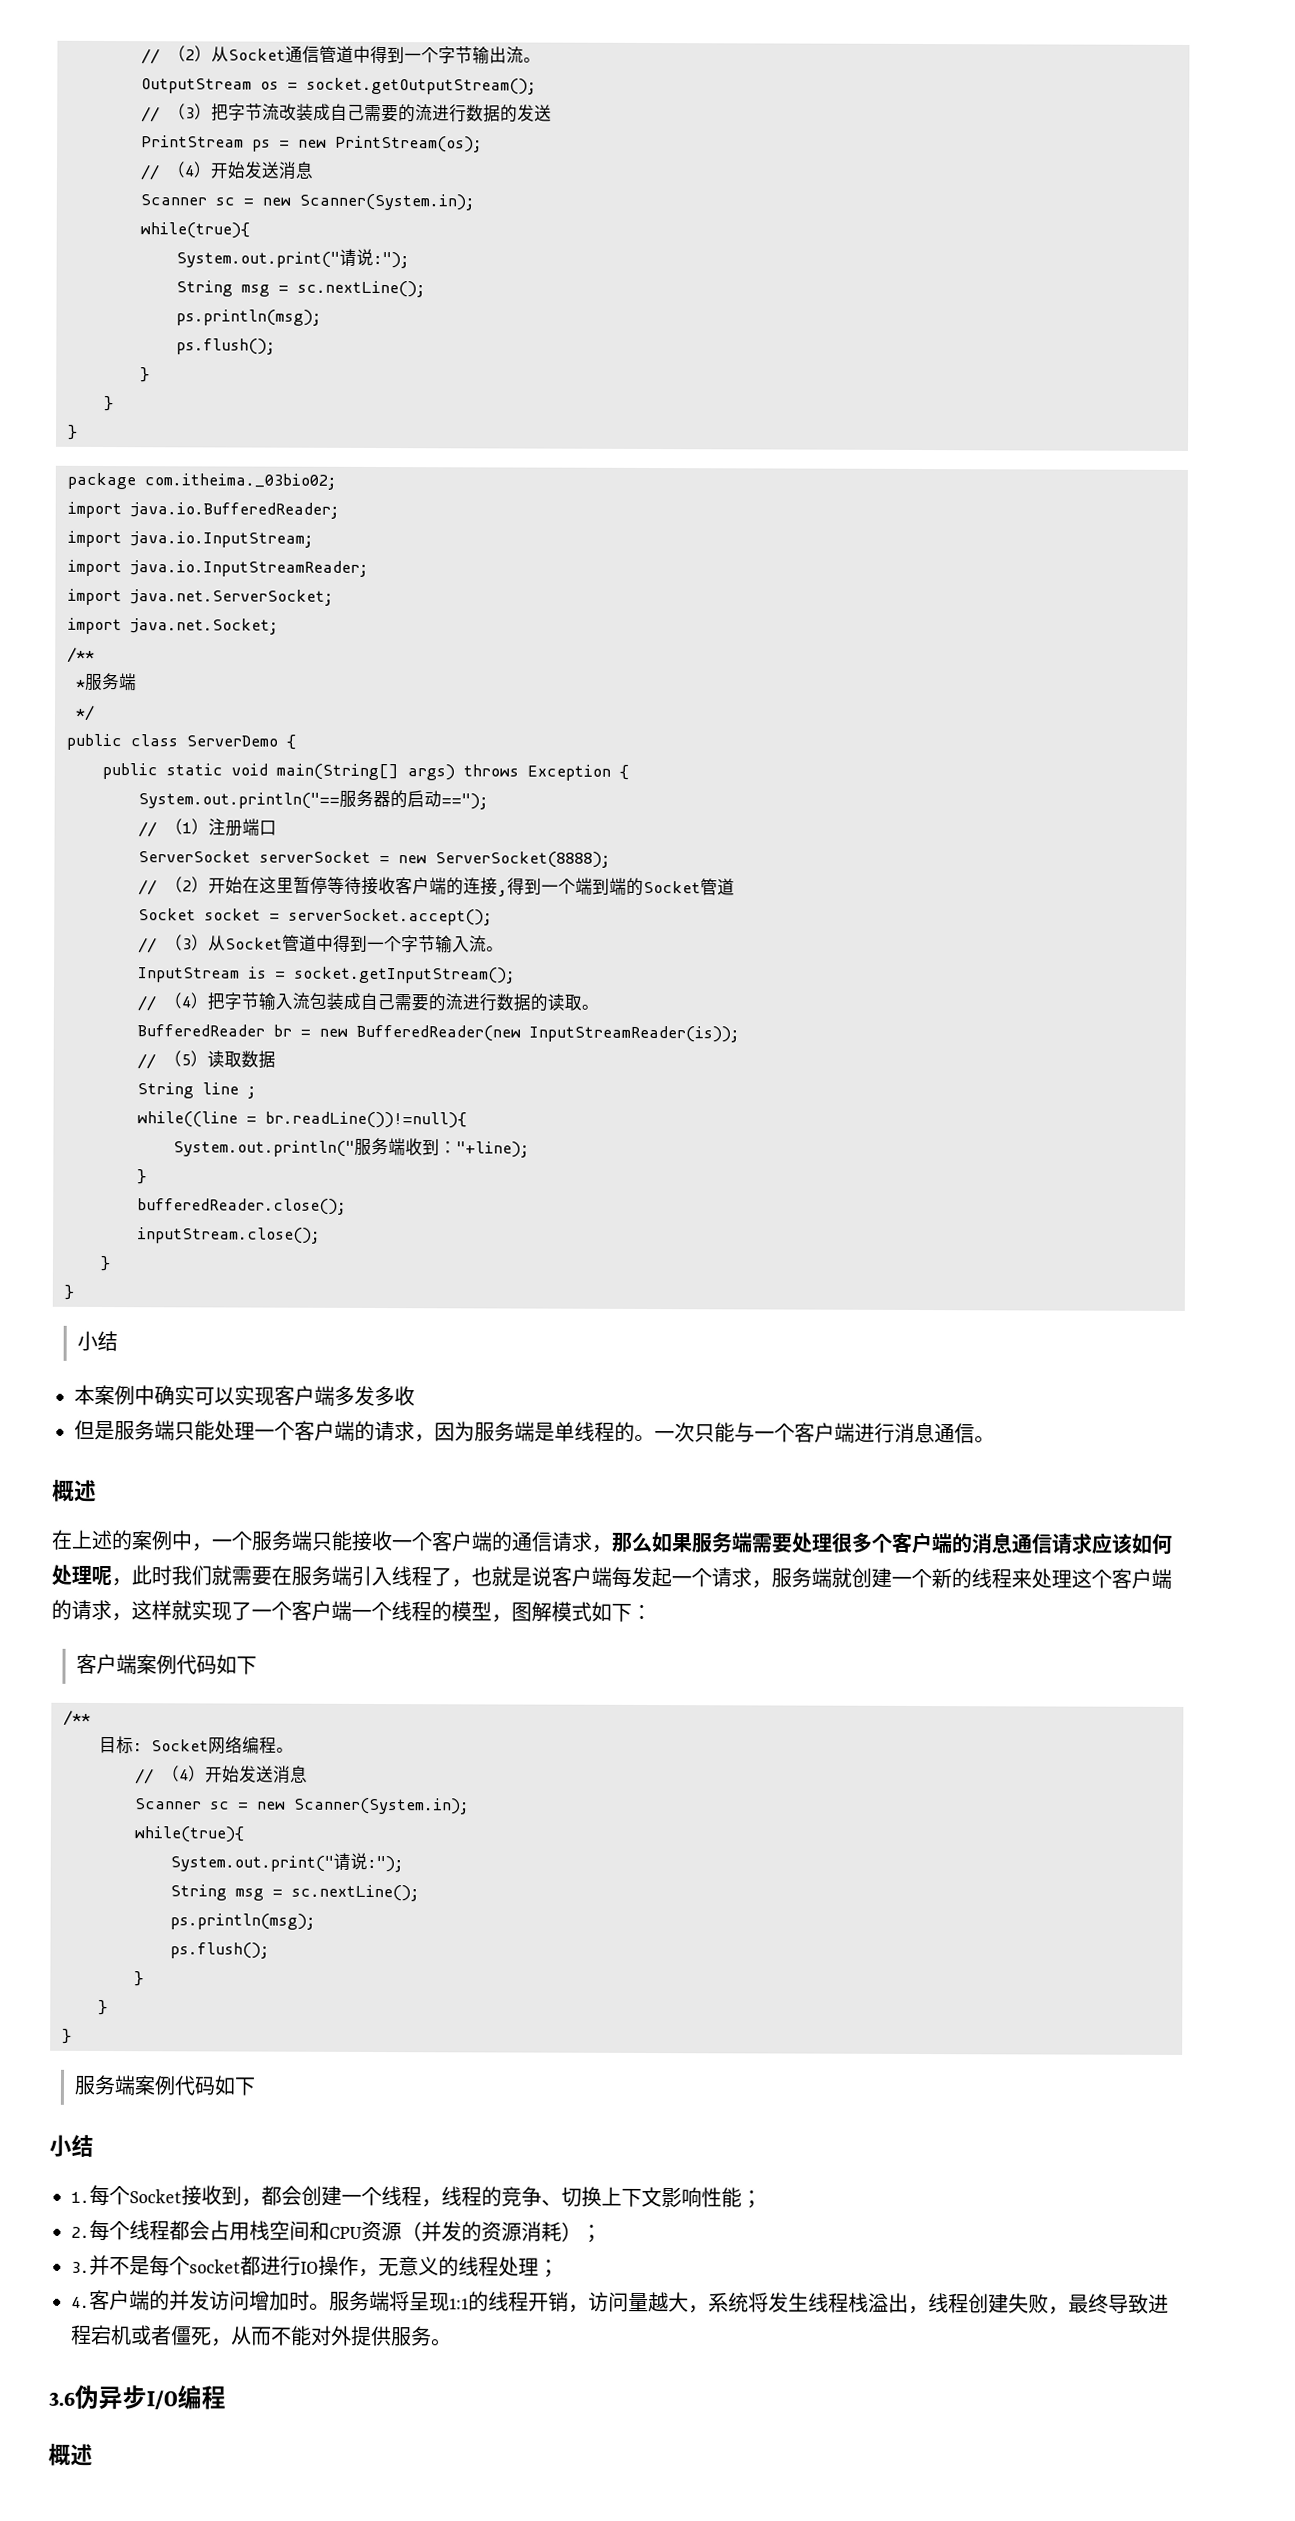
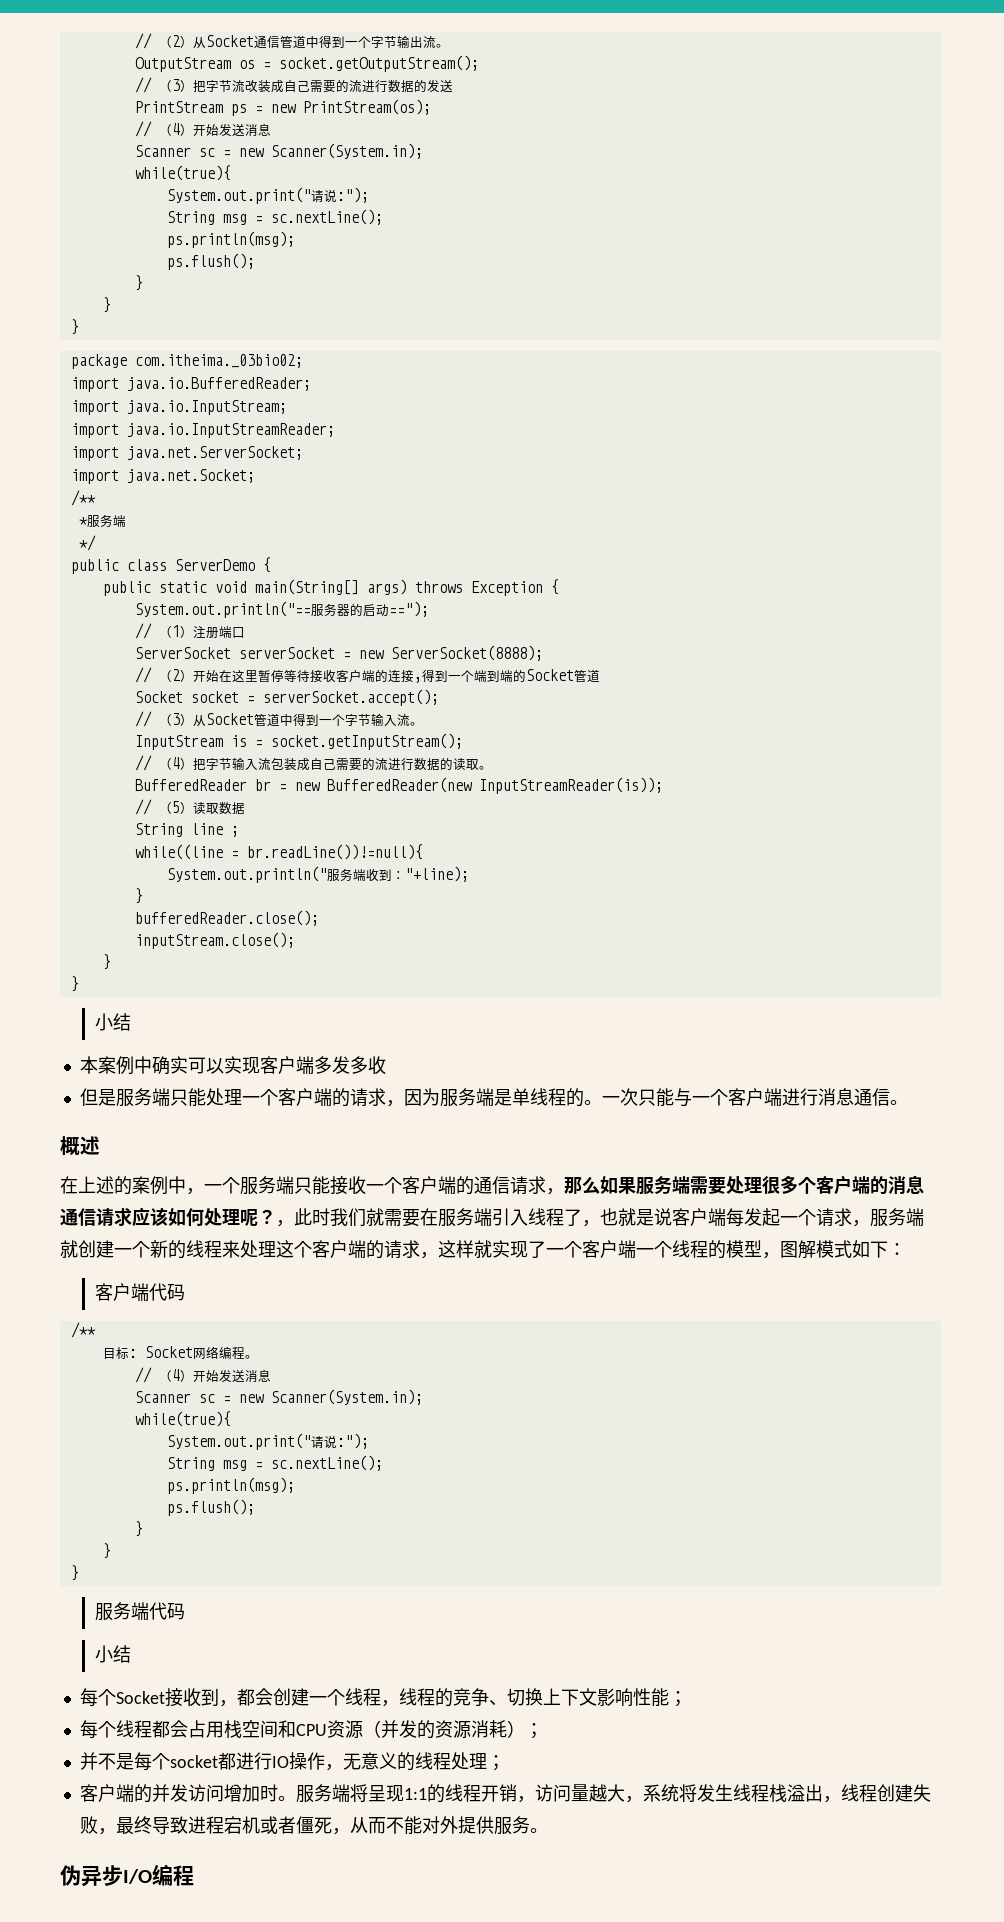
- 在上述的案例中，一个服务端只能接收一个客户端的通信请求，那么如果服务端需要处理很多个客户端的消息通信请求应该如何处理呢，此时我们就需要在服务端引入线程了，也就是说客户端每发起一个请求，服务端就创建一个新的线程来处理这个客户端的请求，这样就实现了一个客户端一个线程的模型，图解模式如下：
+ 在上述的案例中，一个服务端只能接收一个客户端的通信请求，那么如果服务端需要处理很多个客户端的消息通信请求应该如何处理呢？，此时我们就需要在服务端引入线程了，也就是说客户端每发起一个请求，服务端就创建一个新的线程来处理这个客户端的请求，这样就实现了一个客户端一个线程的模型，图解模式如下：
- 客户端案例代码如下
+ 客户端代码
- 服务端案例代码如下
+ 服务端代码
  小结
- 1.每个Socket接收到，都会创建一个线程，线程的竞争、切换上下文影响性能；
+ 每个Socket接收到，都会创建一个线程，线程的竞争、切换上下文影响性能；
- 2.每个线程都会占用栈空间和CPU资源（并发的资源消耗）；
+ 每个线程都会占用栈空间和CPU资源（并发的资源消耗）；
- 3.并不是每个socket都进行IO操作，无意义的线程处理；
+ 并不是每个socket都进行IO操作，无意义的线程处理；
- 4.客户端的并发访问增加时。
+ 客户端的并发访问增加时。
- 3.6伪异步I/O编程
- 概述
+ 伪异步I/O编程

